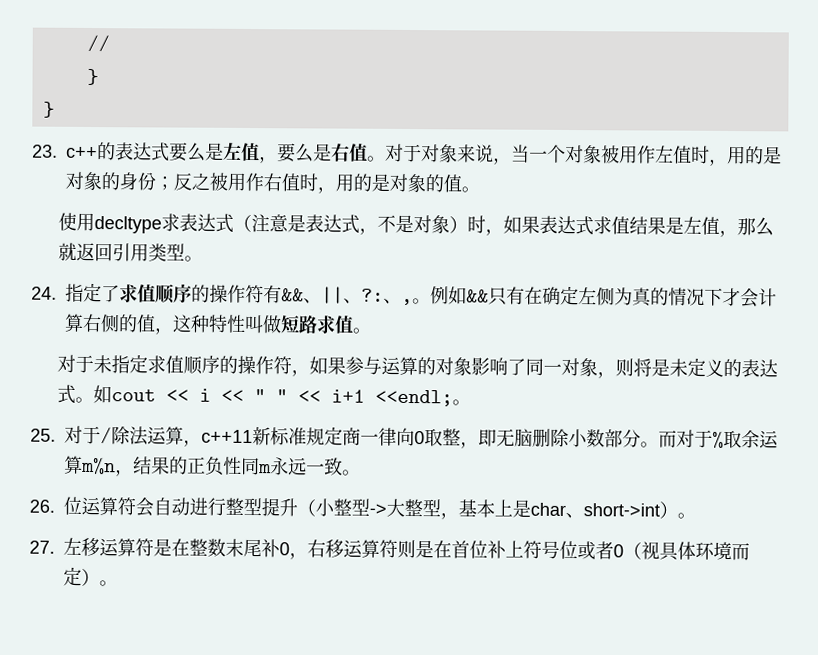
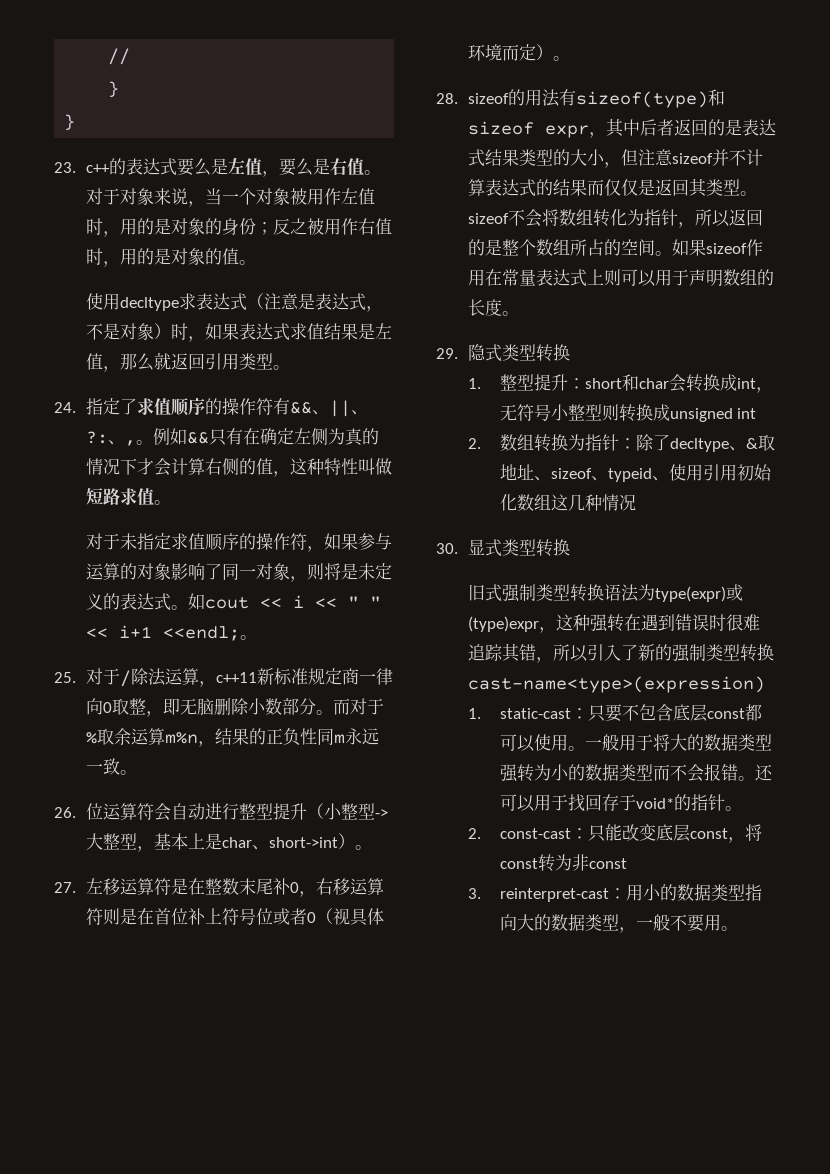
+ 28. sizeof的用法有sizeof(type)和sizeof expr，其中后者返回的是表达式结果类型的大小，但注意sizeof并不计算表达式的结果而仅仅是返回其类型。sizeof不会将数组转化为指针，所以返回的是整个数组所占的空间。如果sizeof作用在常量表达式上则可以用于声明数组的长度。
+ 29.隐式类型转换
+ 1.整型提升：short和char会转换成int，无符号小整型则转换成unsigned int
+ 2.数组转换为指针：除了decltype、&取地址、sizeof、typeid、使用引用初始化数组这几种情况
+ 30.显式类型转换
+ 旧式强制类型转换语法为type(expr)或(type)expr，这种强转在遇到错误时很难追踪其错，所以引入了新的强制类型转换cast-name<type>(expression)
+ 1. static-cast：只要不包含底层const都可以使用。一般用于将大的数据类型强转为小的数据类型而不会报错。还可以用于找回存于void*的指针。
+ 2. const-cast：只能改变底层const，将const转为非const
+ 3. reinterpret-cast：用小的数据类型指向大的数据类型，一般不要用。

